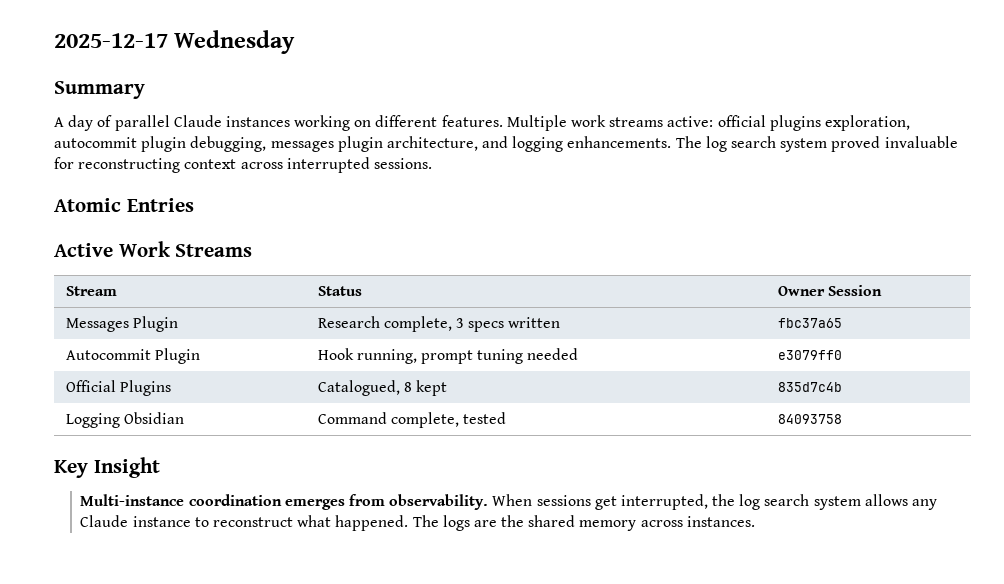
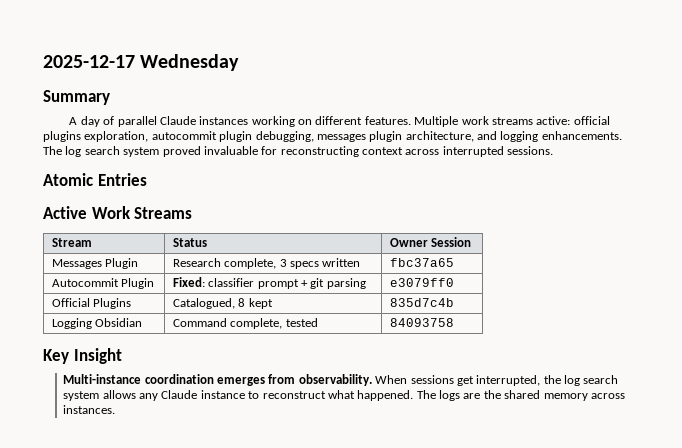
- Autocommit Plugin | Hook running, prompt tuning needed | e3079ff0
+ Autocommit Plugin | Fixed: classifier prompt + git parsing | e3079ff0

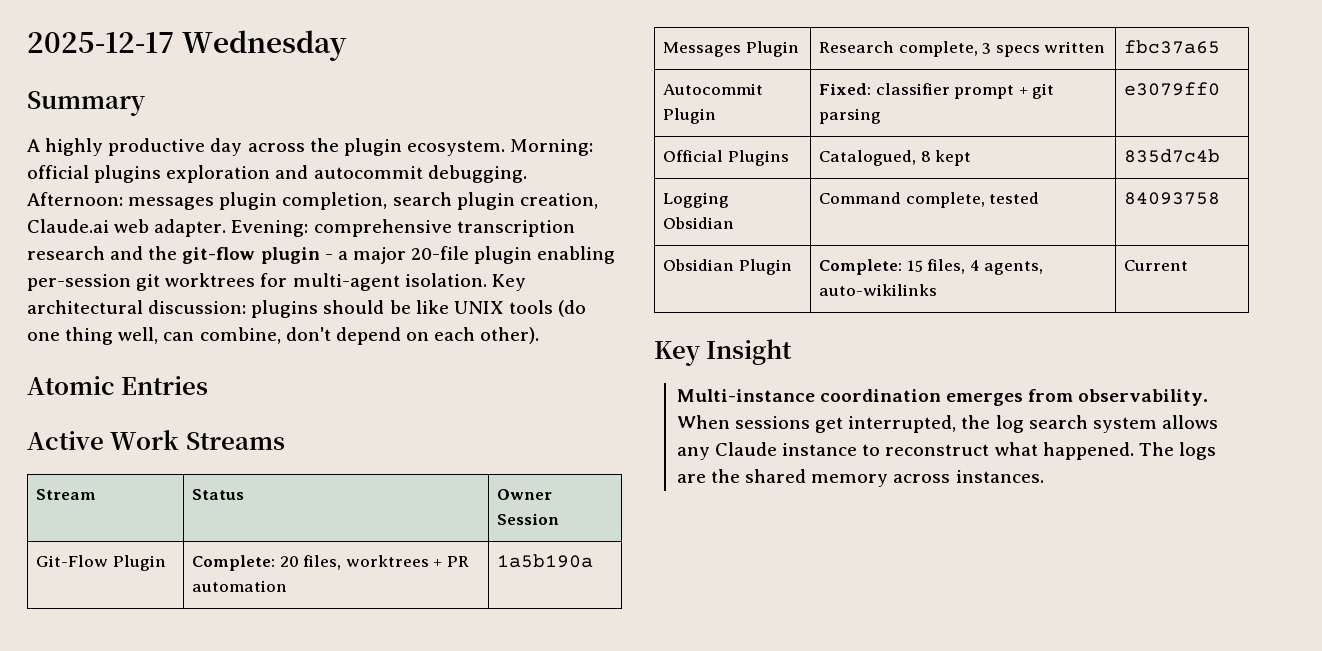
- A day of parallel Claude instances working on different features. Multiple work streams active: official plugins exploration, autocommit plugin debugging, messages plugin architecture, and logging enhancements. The log search system proved invaluable for reconstructing context across interrupted sessions.
+ A highly productive day across the plugin ecosystem. Morning: official plugins exploration and autocommit debugging. Afternoon: messages plugin completion, search plugin creation, Claude.ai web adapter. Evening: comprehensive transcription research and the git-flow plugin - a major 20-file plugin enabling per-session git worktrees for multi-agent isolation. Key architectural discussion: plugins should be like UNIX tools (do one thing well, can combine, don't depend on each other).
+ Git-Flow Plugin | Complete: 20 files, worktrees + PR automation | 1a5b190a
+ Obsidian Plugin | Complete: 15 files, 4 agents, auto-wikilinks | Current

